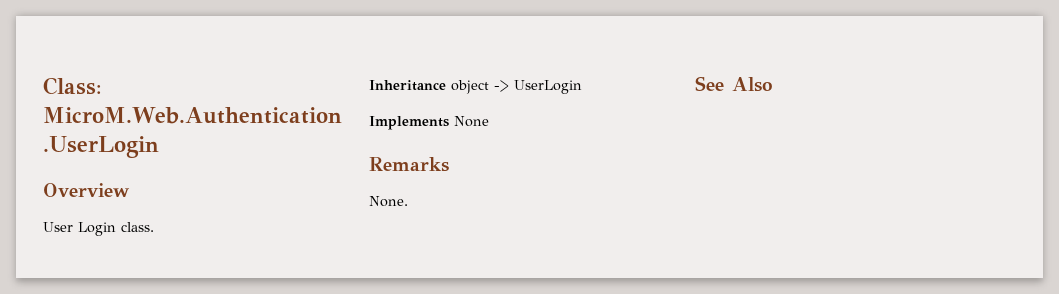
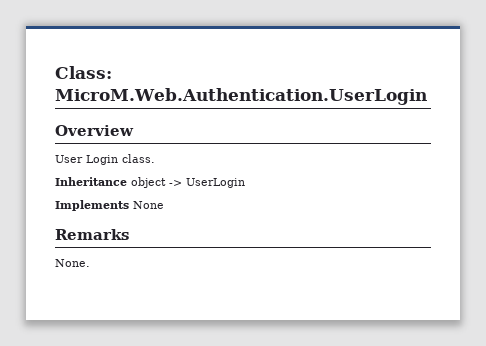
- See Also

